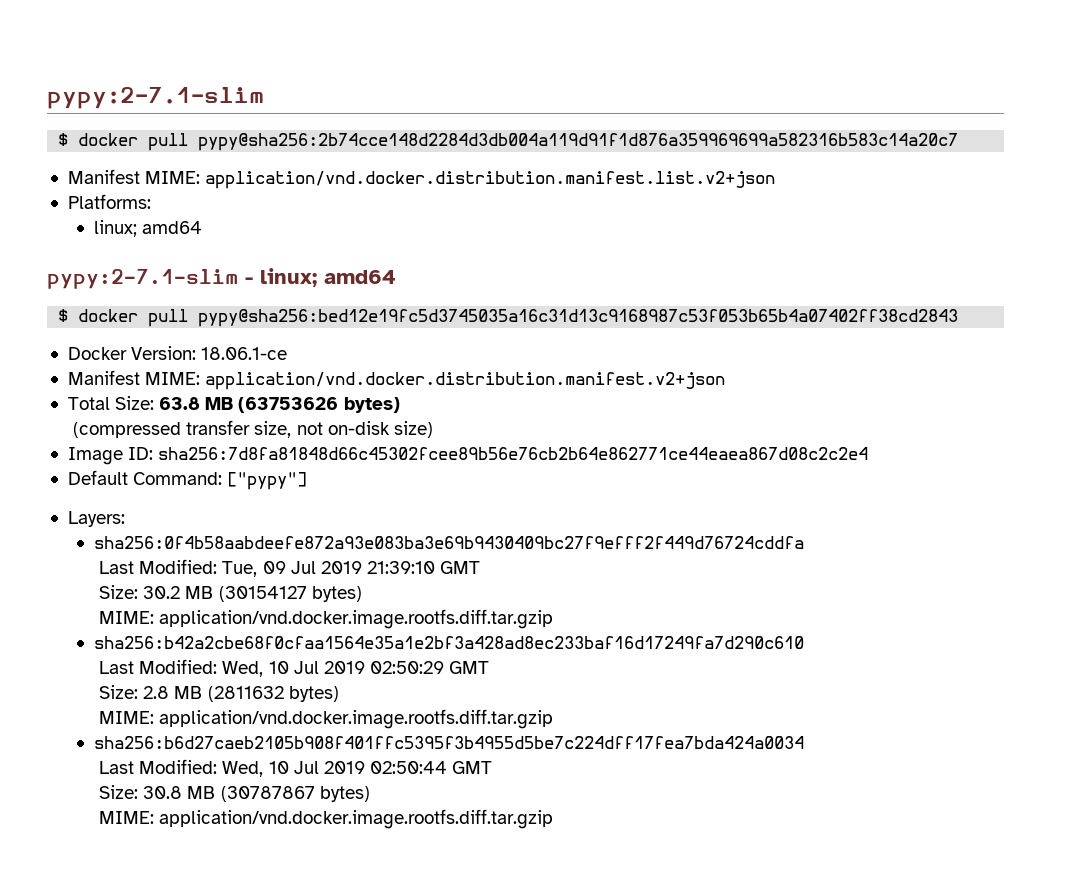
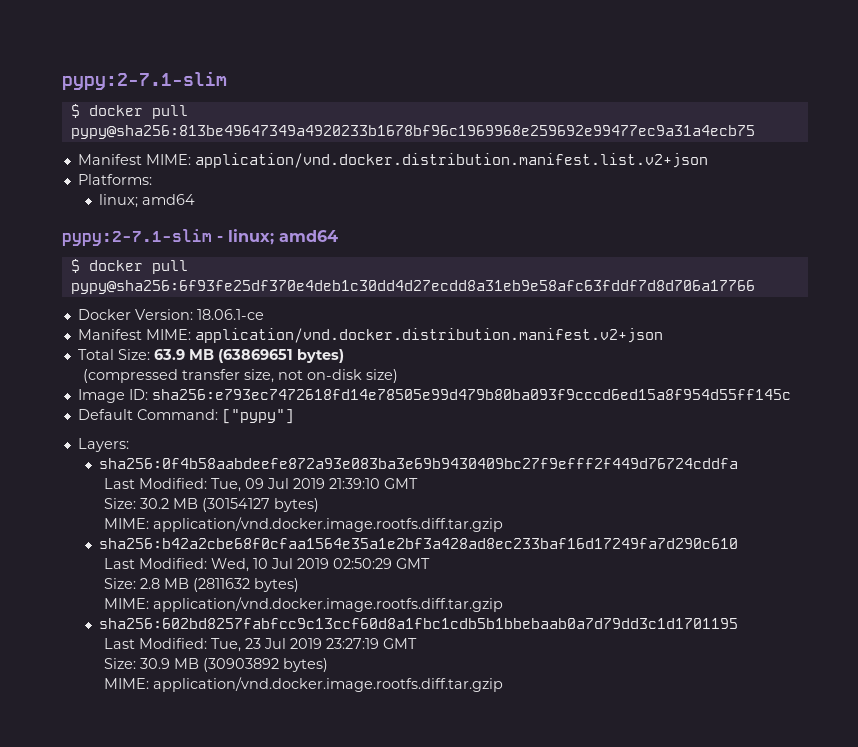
- $ docker pull pypy@sha256:2b74cce148d2284d3db004a119d91f1d876a359969699a582316b583c14a20c7
+ $ docker pull pypy@sha256:813be49647349a4920233b1678bf96c1969968e259692e99477ec9a31a4ecb75
- $ docker pull pypy@sha256:bed12e19fc5d3745035a16c31d13c9168987c53f053b65b4a07402ff38cd2843
+ $ docker pull pypy@sha256:6f93fe25df370e4deb1c30dd4d27ecdd8a31eb9e58afc63fddf7d8d706a17766
- Total Size: 63.8 MB (63753626 bytes)
+ Total Size: 63.9 MB (63869651 bytes)
- Image ID: sha256:7d8fa81848d66c45302fcee89b56e76cb2b64e862771ce44eaea867d08c2c2e4
+ Image ID: sha256:e793ec7472618fd14e78505e99d479b80ba093f9cccd6ed15a8f954d55ff145c
- sha256:b6d27caeb2105b908f401ffc5395f3b4955d5be7c224dff17fea7bda424a0034
- Last Modified: Wed, 10 Jul 2019 02:50:44 GMT
- Size: 30.8 MB (30787867 bytes)
+ sha256:602bd8257fabfcc9c13ccf60d8a1fbc1cdb5b1bbebaab0a7d79dd3c1d1701195
+ Last Modified: Tue, 23 Jul 2019 23:27:19 GMT
+ Size: 30.9 MB (30903892 bytes)

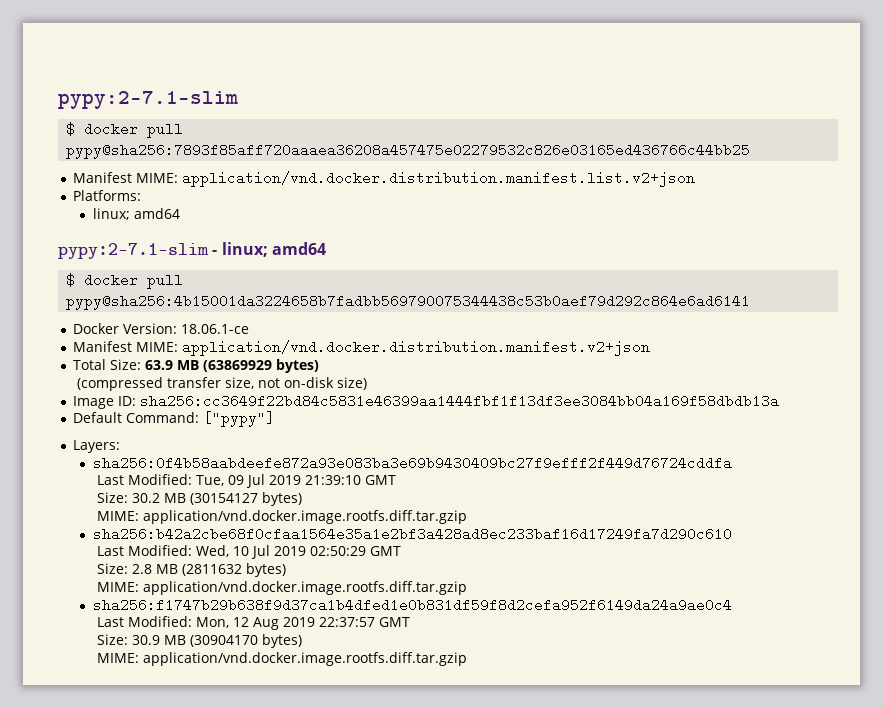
- $ docker pull pypy@sha256:813be49647349a4920233b1678bf96c1969968e259692e99477ec9a31a4ecb75
+ $ docker pull pypy@sha256:7893f85aff720aaaea36208a457475e02279532c826e03165ed436766c44bb25
- $ docker pull pypy@sha256:6f93fe25df370e4deb1c30dd4d27ecdd8a31eb9e58afc63fddf7d8d706a17766
+ $ docker pull pypy@sha256:4b15001da3224658b7fadbb569790075344438c53b0aef79d292c864e6ad6141
- Total Size: 63.9 MB (63869651 bytes)
+ Total Size: 63.9 MB (63869929 bytes)
- Image ID: sha256:e793ec7472618fd14e78505e99d479b80ba093f9cccd6ed15a8f954d55ff145c
+ Image ID: sha256:cc3649f22bd84c5831e46399aa1444fbf1f13df3ee3084bb04a169f58dbdb13a
- sha256:602bd8257fabfcc9c13ccf60d8a1fbc1cdb5b1bbebaab0a7d79dd3c1d1701195
- Last Modified: Tue, 23 Jul 2019 23:27:19 GMT
+ sha256:f1747b29b638f9d37ca1b4dfed1e0b831df59f8d2cefa952f6149da24a9ae0c4
+ Last Modified: Mon, 12 Aug 2019 22:37:57 GMT
- Size: 30.9 MB (30903892 bytes)
+ Size: 30.9 MB (30904170 bytes)

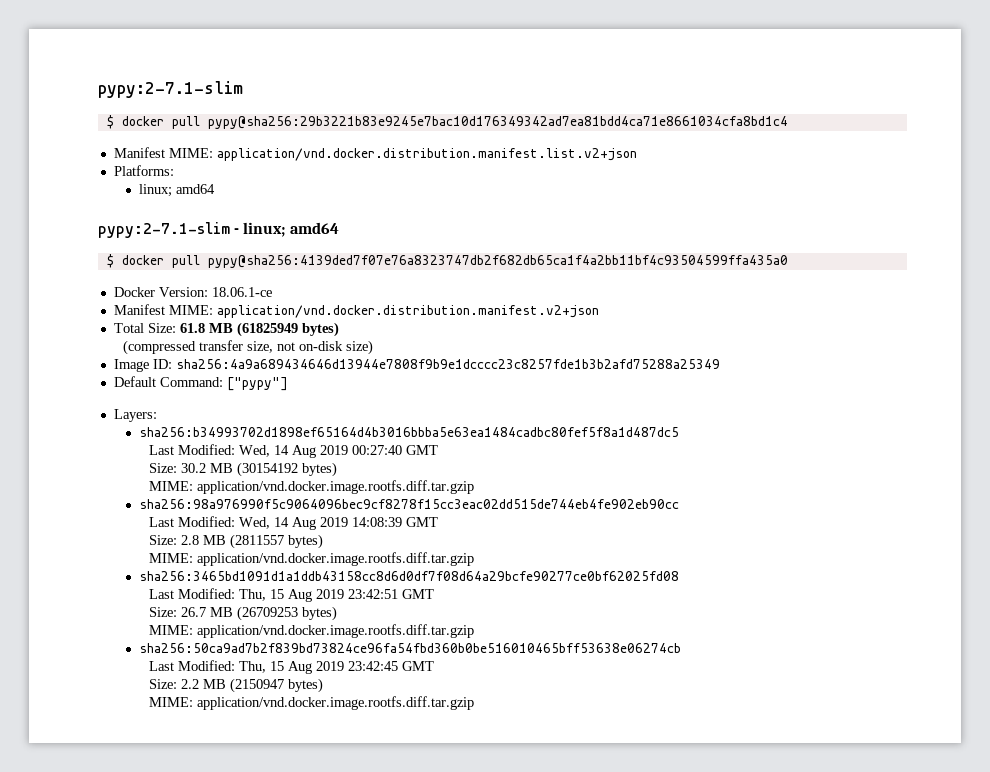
- $ docker pull pypy@sha256:7893f85aff720aaaea36208a457475e02279532c826e03165ed436766c44bb25
+ $ docker pull pypy@sha256:29b3221b83e9245e7bac10d176349342ad7ea81bdd4ca71e8661034cfa8bd1c4
- $ docker pull pypy@sha256:4b15001da3224658b7fadbb569790075344438c53b0aef79d292c864e6ad6141
+ $ docker pull pypy@sha256:4139ded7f07e76a8323747db2f682db65ca1f4a2bb11bf4c93504599ffa435a0
- Total Size: 63.9 MB (63869929 bytes)
+ Total Size: 61.8 MB (61825949 bytes)
- Image ID: sha256:cc3649f22bd84c5831e46399aa1444fbf1f13df3ee3084bb04a169f58dbdb13a
+ Image ID: sha256:4a9a689434646d13944e7808f9b9e1dcccc23c8257fde1b3b2afd75288a25349
- sha256:0f4b58aabdeefe872a93e083ba3e69b9430409bc27f9efff2f449d76724cddfa
- Last Modified: Tue, 09 Jul 2019 21:39:10 GMT
+ sha256:b34993702d1898ef65164d4b3016bbba5e63ea1484cadbc80fef5f8a1d487dc5
+ Last Modified: Wed, 14 Aug 2019 00:27:40 GMT
- Size: 30.2 MB (30154127 bytes)
+ Size: 30.2 MB (30154192 bytes)
  MIME: application/vnd.docker.image.rootfs.diff.tar.gzip
- sha256:b42a2cbe68f0cfaa1564e35a1e2bf3a428ad8ec233baf16d17249fa7d290c610
- Last Modified: Wed, 10 Jul 2019 02:50:29 GMT
+ sha256:98a976990f5c9064096bec9cf8278f15cc3eac02dd515de744eb4fe902eb90cc
+ Last Modified: Wed, 14 Aug 2019 14:08:39 GMT
- Size: 2.8 MB (2811632 bytes)
+ Size: 2.8 MB (2811557 bytes)
  MIME: application/vnd.docker.image.rootfs.diff.tar.gzip
- sha256:f1747b29b638f9d37ca1b4dfed1e0b831df59f8d2cefa952f6149da24a9ae0c4
- Last Modified: Mon, 12 Aug 2019 22:37:57 GMT
- Size: 30.9 MB (30904170 bytes)
+ sha256:3465bd1091d1a1ddb43158cc8d6d0df7f08d64a29bcfe90277ce0bf62025fd08
+ Last Modified: Thu, 15 Aug 2019 23:42:51 GMT
+ Size: 26.7 MB (26709253 bytes)
+ MIME: application/vnd.docker.image.rootfs.diff.tar.gzip
+ sha256:50ca9ad7b2f839bd73824ce96fa54fbd360b0be516010465bff53638e06274cb
+ Last Modified: Thu, 15 Aug 2019 23:42:45 GMT
+ Size: 2.2 MB (2150947 bytes)

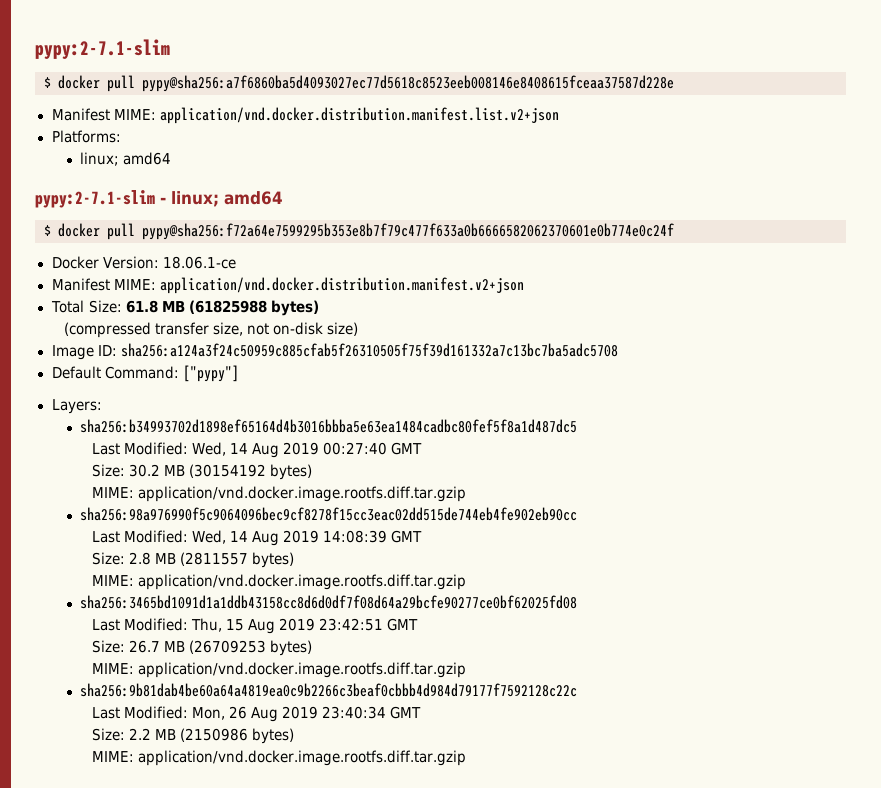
- $ docker pull pypy@sha256:29b3221b83e9245e7bac10d176349342ad7ea81bdd4ca71e8661034cfa8bd1c4
+ $ docker pull pypy@sha256:a7f6860ba5d4093027ec77d5618c8523eeb008146e8408615fceaa37587d228e
- $ docker pull pypy@sha256:4139ded7f07e76a8323747db2f682db65ca1f4a2bb11bf4c93504599ffa435a0
+ $ docker pull pypy@sha256:f72a64e7599295b353e8b7f79c477f633a0b6666582062370601e0b774e0c24f
- Total Size: 61.8 MB (61825949 bytes)
+ Total Size: 61.8 MB (61825988 bytes)
- Image ID: sha256:4a9a689434646d13944e7808f9b9e1dcccc23c8257fde1b3b2afd75288a25349
+ Image ID: sha256:a124a3f24c50959c885cfab5f26310505f75f39d161332a7c13bc7ba5adc5708
- sha256:50ca9ad7b2f839bd73824ce96fa54fbd360b0be516010465bff53638e06274cb
- Last Modified: Thu, 15 Aug 2019 23:42:45 GMT
+ sha256:9b81dab4be60a64a4819ea0c9b2266c3beaf0cbbb4d984d79177f7592128c22c
+ Last Modified: Mon, 26 Aug 2019 23:40:34 GMT
- Size: 2.2 MB (2150947 bytes)
+ Size: 2.2 MB (2150986 bytes)

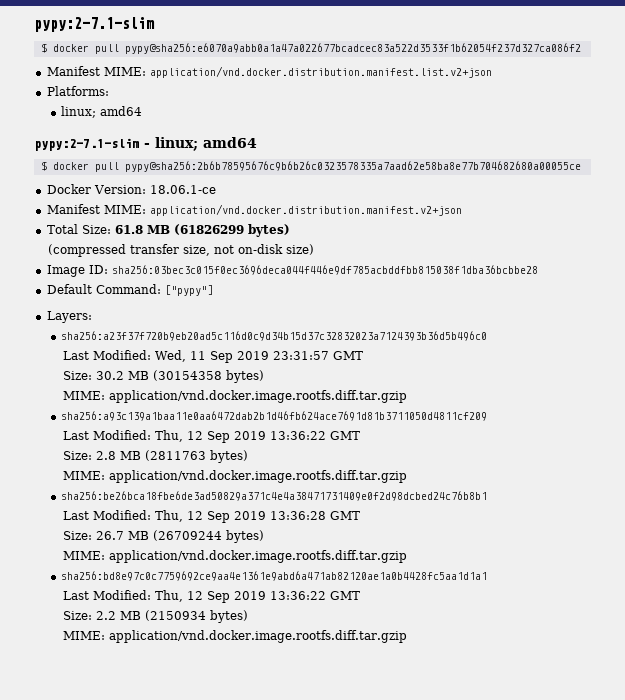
- $ docker pull pypy@sha256:a7f6860ba5d4093027ec77d5618c8523eeb008146e8408615fceaa37587d228e
+ $ docker pull pypy@sha256:e6070a9abb0a1a47a022677bcadcec83a522d3533f1b62054f237d327ca086f2
- $ docker pull pypy@sha256:f72a64e7599295b353e8b7f79c477f633a0b6666582062370601e0b774e0c24f
+ $ docker pull pypy@sha256:2b6b78595676c9b6b26c0323578335a7aad62e58ba8e77b704682680a00055ce
- Total Size: 61.8 MB (61825988 bytes)
+ Total Size: 61.8 MB (61826299 bytes)
- Image ID: sha256:a124a3f24c50959c885cfab5f26310505f75f39d161332a7c13bc7ba5adc5708
+ Image ID: sha256:03bec3c015f0ec3696deca044f446e9df785acbddfbb815038f1dba36bcbbe28
- sha256:b34993702d1898ef65164d4b3016bbba5e63ea1484cadbc80fef5f8a1d487dc5
- Last Modified: Wed, 14 Aug 2019 00:27:40 GMT
+ sha256:a23f37f720b9eb20ad5c116d0c9d34b15d37c32832023a7124393b36d5b496c0
+ Last Modified: Wed, 11 Sep 2019 23:31:57 GMT
- Size: 30.2 MB (30154192 bytes)
+ Size: 30.2 MB (30154358 bytes)
  MIME: application/vnd.docker.image.rootfs.diff.tar.gzip
- sha256:98a976990f5c9064096bec9cf8278f15cc3eac02dd515de744eb4fe902eb90cc
- Last Modified: Wed, 14 Aug 2019 14:08:39 GMT
+ sha256:a93c139a1baa11e0aa6472dab2b1d46fb624ace7691d81b3711050d4811cf209
+ Last Modified: Thu, 12 Sep 2019 13:36:22 GMT
- Size: 2.8 MB (2811557 bytes)
+ Size: 2.8 MB (2811763 bytes)
  MIME: application/vnd.docker.image.rootfs.diff.tar.gzip
- sha256:3465bd1091d1a1ddb43158cc8d6d0df7f08d64a29bcfe90277ce0bf62025fd08
- Last Modified: Thu, 15 Aug 2019 23:42:51 GMT
+ sha256:be26bca18fbe6de3ad50829a371c4e4a38471731409e0f2d98dcbed24c76b8b1
+ Last Modified: Thu, 12 Sep 2019 13:36:28 GMT
- Size: 26.7 MB (26709253 bytes)
+ Size: 26.7 MB (26709244 bytes)
  MIME: application/vnd.docker.image.rootfs.diff.tar.gzip
- sha256:9b81dab4be60a64a4819ea0c9b2266c3beaf0cbbb4d984d79177f7592128c22c
- Last Modified: Mon, 26 Aug 2019 23:40:34 GMT
+ sha256:bd8e97c0c7759692ce9aa4e1361e9abd6a471ab82120ae1a0b4428fc5aa1d1a1
+ Last Modified: Thu, 12 Sep 2019 13:36:22 GMT
- Size: 2.2 MB (2150986 bytes)
+ Size: 2.2 MB (2150934 bytes)

